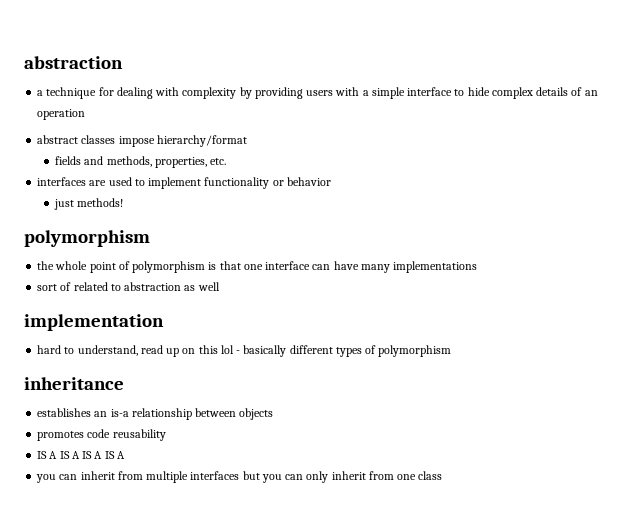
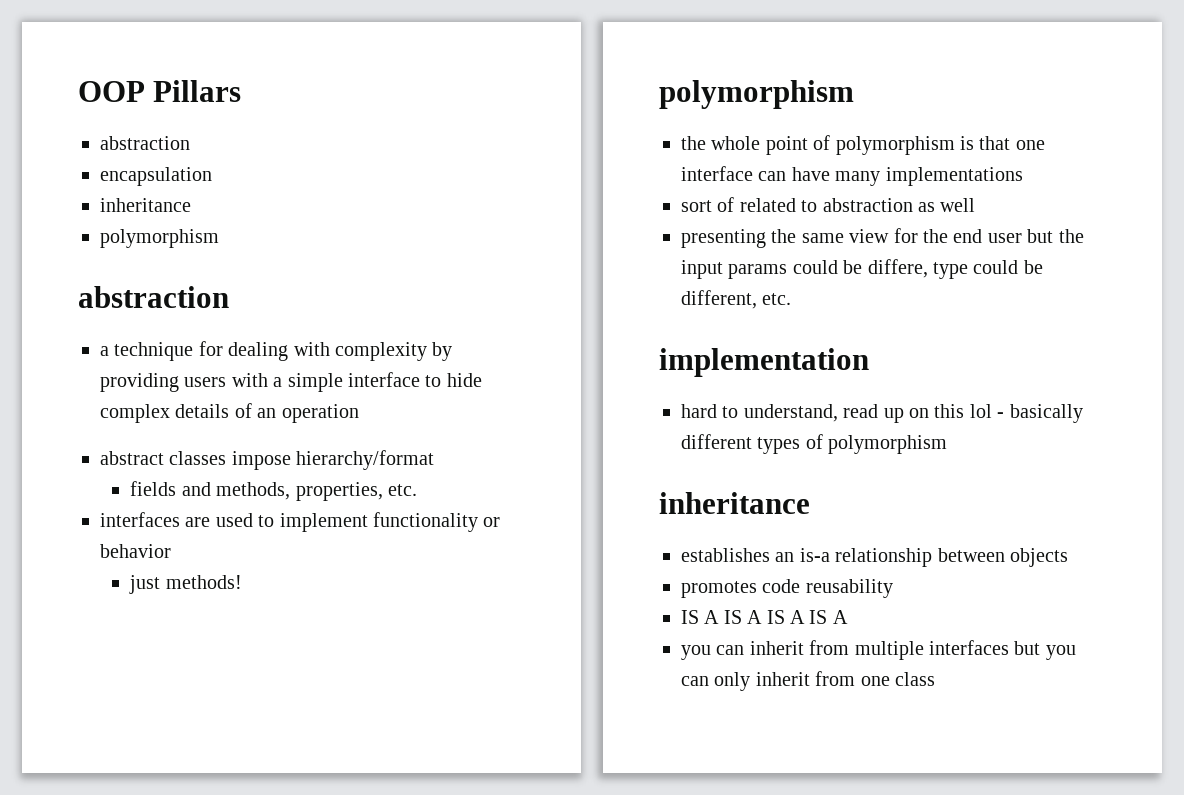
+ OOP Pillars
+ abstraction
+ encapsulation
+ inheritance
+ polymorphism
+ presenting the same view for the end user but the input params could be differe, type could be different, etc.

